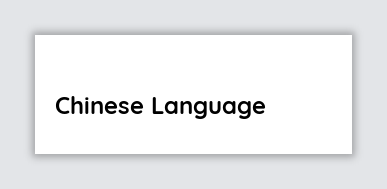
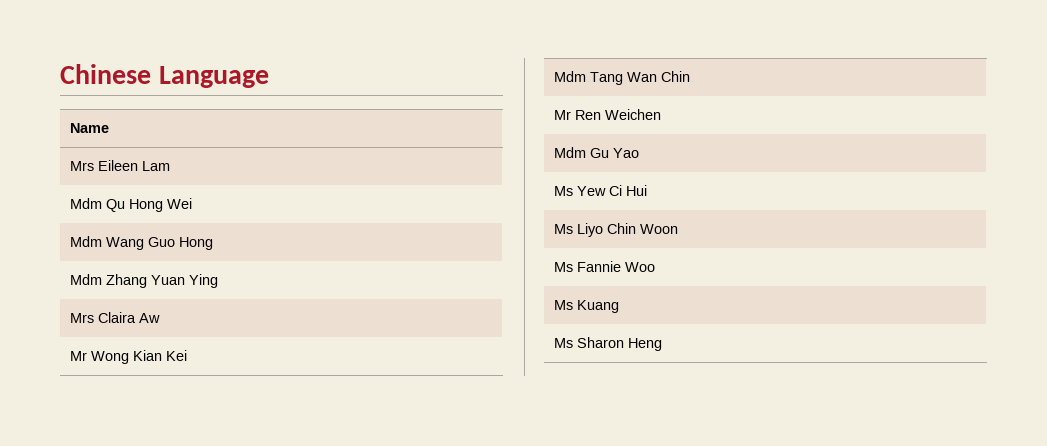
+ Name
+ Mrs Eileen Lam
+ Mdm Qu Hong Wei
+ Mdm Wang Guo Hong
+ Mdm Zhang Yuan Ying
+ Mrs Claira Aw
+ Mr Wong Kian Kei
+ Mdm Tang Wan Chin
+ Mr Ren Weichen
+ Mdm Gu Yao
+ Ms Yew Ci Hui
+ Ms Liyo Chin Woon
+ Ms Fannie Woo
+ Ms Kuang
+ Ms Sharon Heng

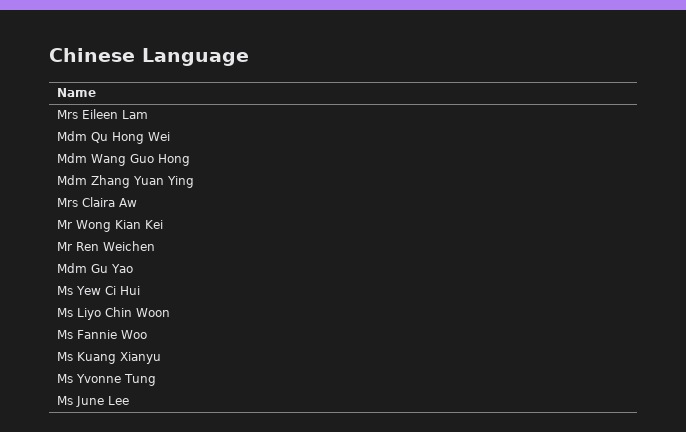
- Mdm Tang Wan Chin
- Ms Kuang
- Ms Sharon Heng
+ Ms Kuang Xianyu
+ Ms Yvonne Tung
+ Ms June Lee

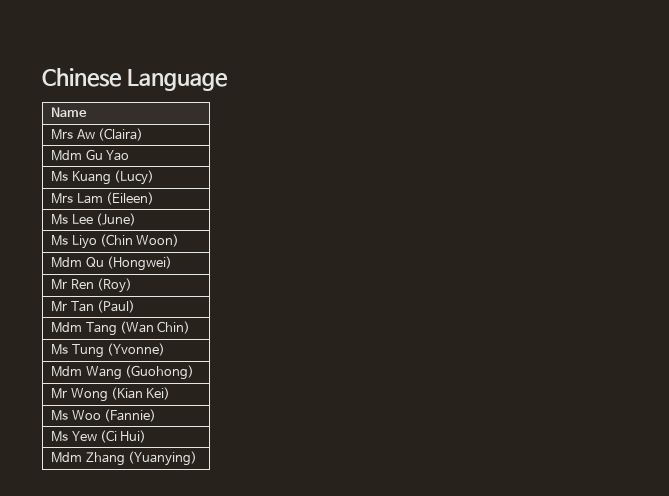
- Mrs Eileen Lam
- Mdm Qu Hong Wei
- Mdm Wang Guo Hong
- Mdm Zhang Yuan Ying
- Mrs Claira Aw
- Mr Wong Kian Kei
- Mr Ren Weichen
+ Mrs Aw (Claira)
  Mdm Gu Yao
- Ms Yew Ci Hui
- Ms Liyo Chin Woon
- Ms Fannie Woo
- Ms Kuang Xianyu
- Ms Yvonne Tung
- Ms June Lee
+ Ms Kuang (Lucy)
+ Mrs Lam (Eileen)
+ Ms Lee (June)
+ Ms Liyo (Chin Woon)
+ Mdm Qu (Hongwei)
+ Mr Ren (Roy)
+ Mr Tan (Paul)
+ Mdm Tang (Wan Chin)
+ Ms Tung (Yvonne)
+ Mdm Wang (Guohong)
+ Mr Wong (Kian Kei)
+ Ms Woo (Fannie)
+ Ms Yew (Ci Hui)
+ Mdm Zhang (Yuanying)

